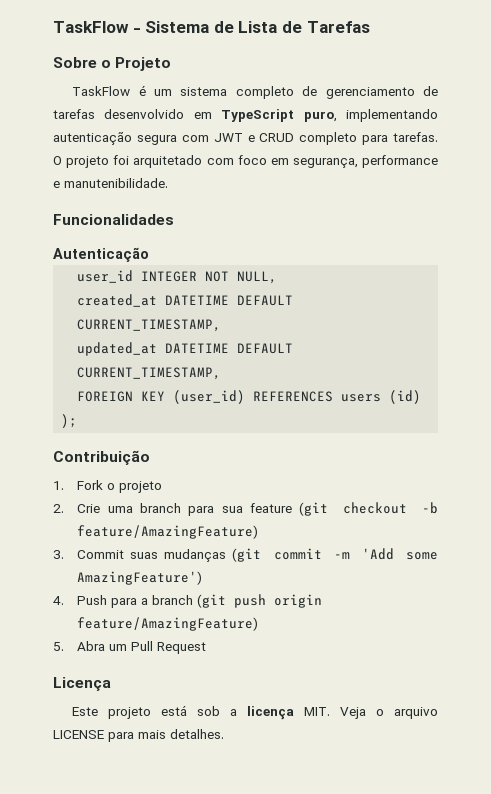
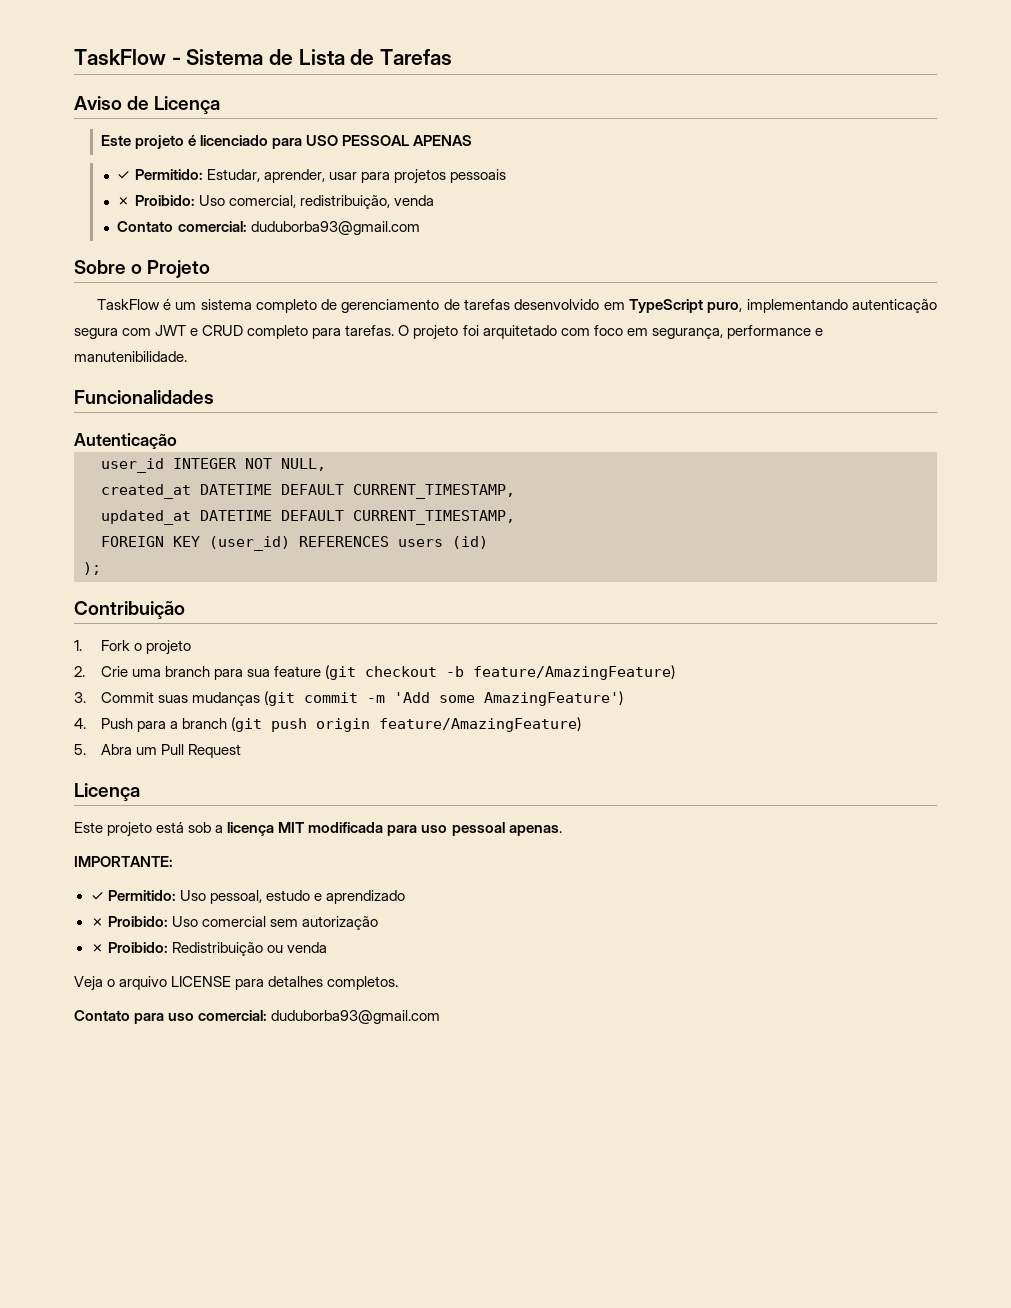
+ Aviso de Licença
+ Este projeto é licenciado para USO PESSOAL APENAS
+ ✓ Permitido: Estudar, aprender, usar para projetos pessoais
+ ✗ Proibido: Uso comercial, redistribuição, venda
+ Contato comercial: duduborba93@gmail.com
- Este projeto está sob a licença MIT. Veja o arquivo LICENSE para mais detalhes.
+ Este projeto está sob a licença MIT modificada para uso pessoal apenas.
+ IMPORTANTE:
+ ✓ Permitido: Uso pessoal, estudo e aprendizado
+ ✗ Proibido: Uso comercial sem autorização
+ ✗ Proibido: Redistribuição ou venda
+ Veja o arquivo LICENSE para detalhes completos.
+ Contato para uso comercial: duduborba93@gmail.com

